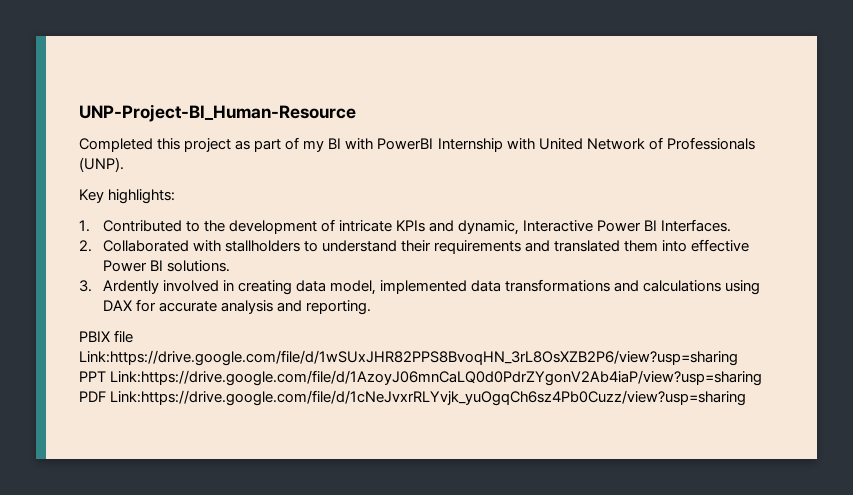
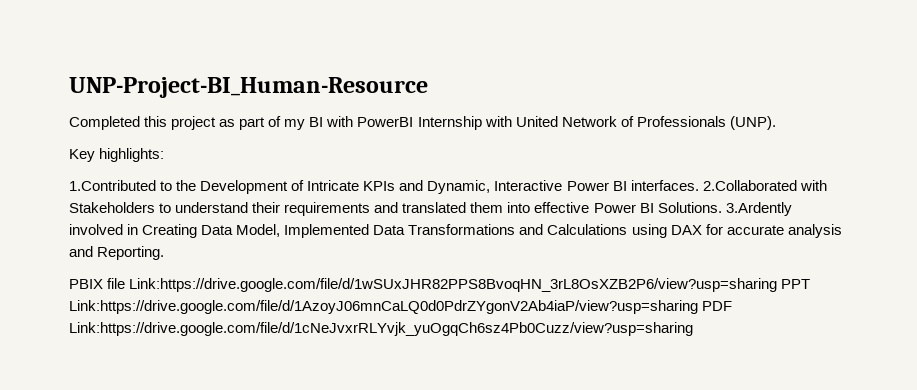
- 1. Contributed to the development of intricate KPIs and dynamic, Interactive Power BI Interfaces.
- 2. Collaborated with stallholders to understand their requirements and translated them into effective Power BI solutions.
- 3. Ardently involved in creating data model, implemented data transformations and calculations using DAX for accurate analysis and reporting.
+ 1.Contributed to the Development of Intricate KPIs and Dynamic, Interactive Power BI interfaces. 2.Collaborated with Stakeholders to understand their requirements and translated them into effective Power BI Solutions. 3.Ardently involved in Creating Data Model, Implemented Data Transformations and Calculations using DAX for accurate analysis and Reporting.

